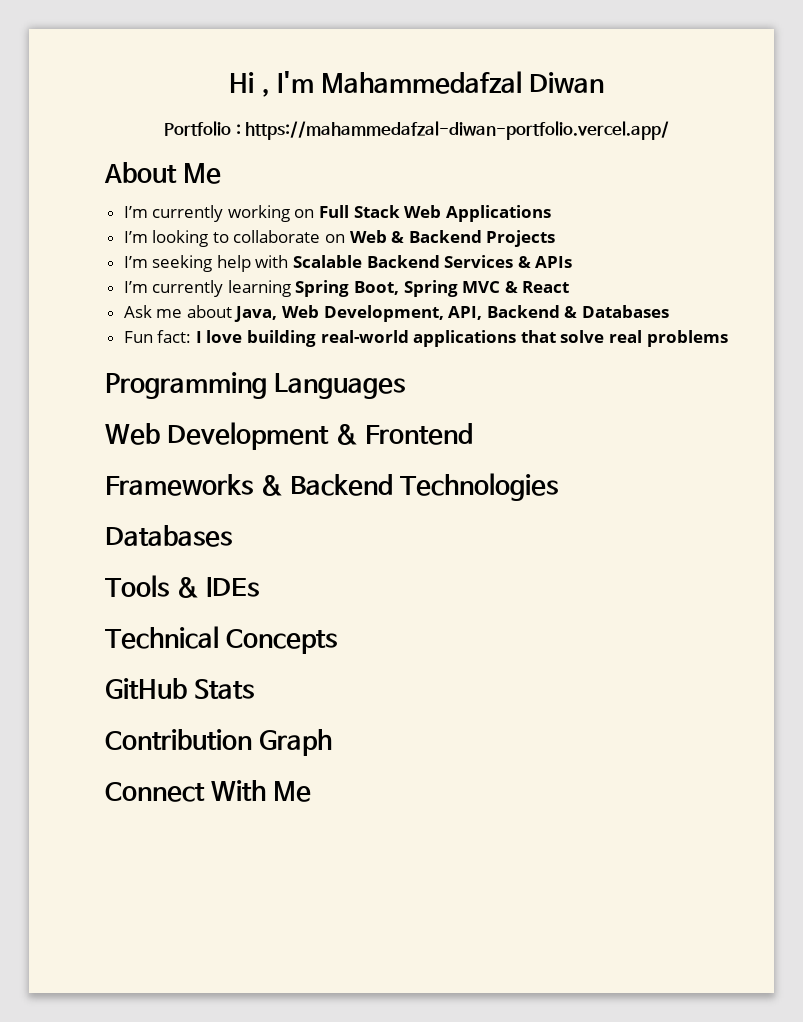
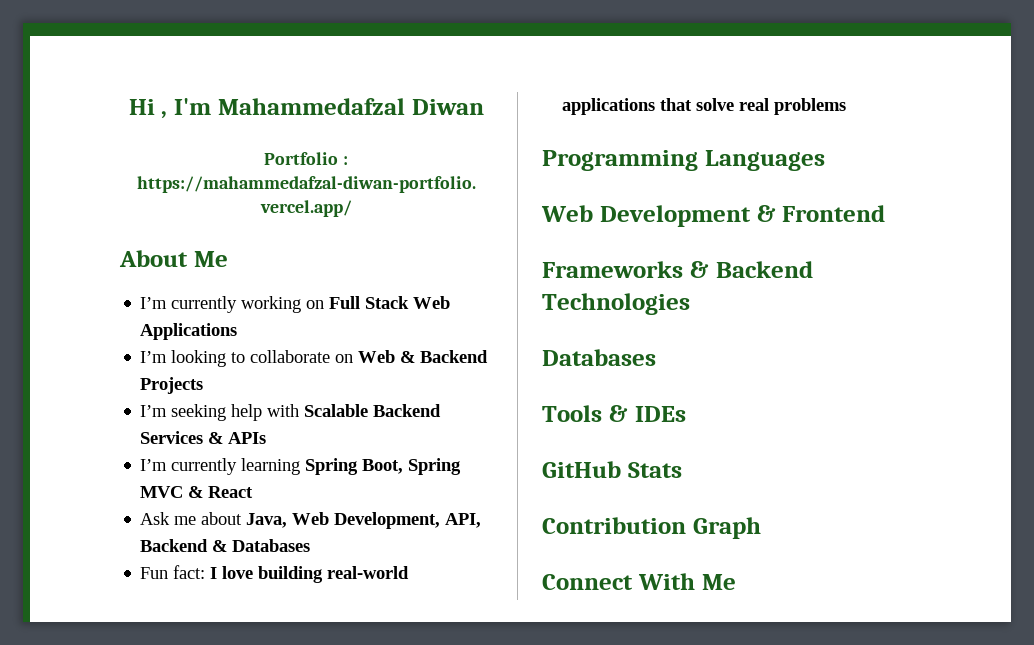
- Technical Concepts

